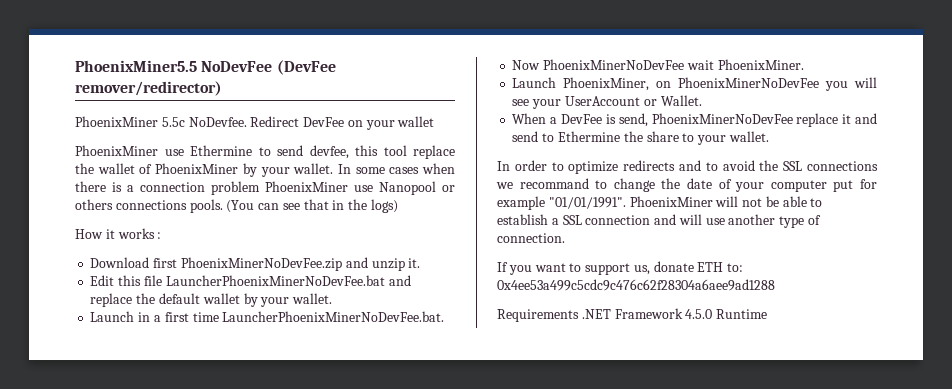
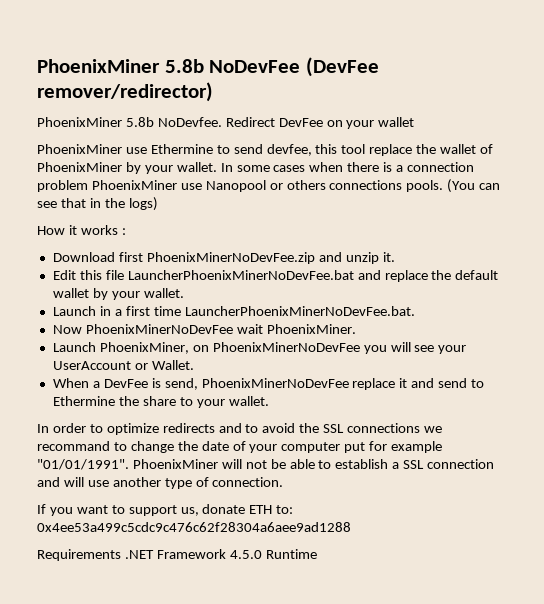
- PhoenixMiner5.5 NoDevFee (DevFee remover/redirector)
+ PhoenixMiner 5.8b NoDevFee (DevFee remover/redirector)
- PhoenixMiner 5.5c NoDevfee.
+ PhoenixMiner 5.8b NoDevfee.

